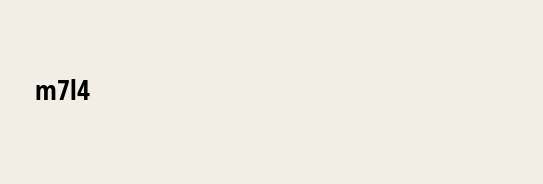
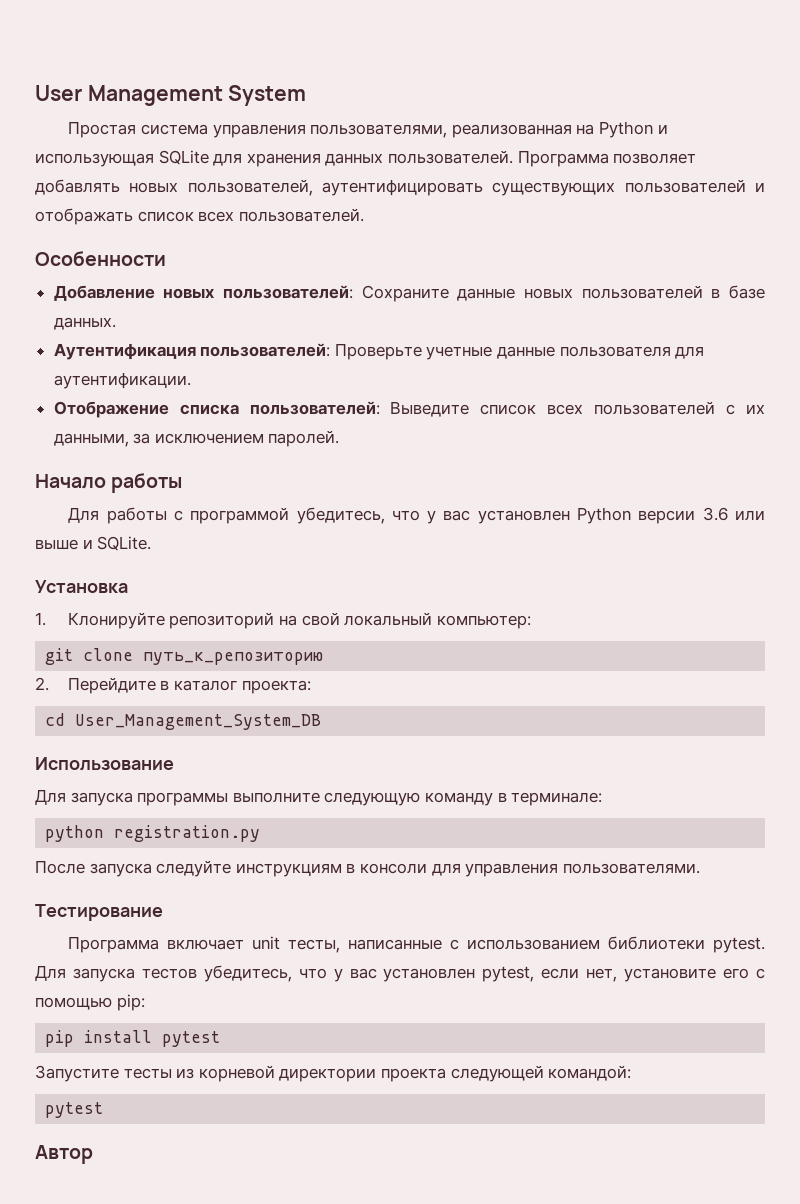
- m7l4
+ User Management System
+ Простая система управления пользователями, реализованная на Python и использующая SQLite для хранения данных пользователей. Программа позволяет добавлять новых пользователей, аутентифицировать существующих пользователей и отображать список всех пользователей.
+ Особенности
+ Добавление новых пользователей: Сохраните данные новых пользователей в базе данных.
+ Аутентификация пользователей: Проверьте учетные данные пользователя для аутентификации.
+ Отображение списка пользователей: Выведите список всех пользователей с их данными, за исключением паролей.
+ Начало работы
+ Для работы с программой убедитесь, что у вас установлен Python версии 3.6 или выше и SQLite.
+ Установка
+ 1. Клонируйте репозиторий на свой локальный компьютер:
+ git clone путь_к_репозиторию
+ 2. Перейдите в каталог проекта:
+ cd User_Management_System_DB
+ Использование
+ Для запуска программы выполните следующую команду в терминале:
+ python registration.py
+ После запуска следуйте инструкциям в консоли для управления пользователями.
+ Тестирование
+ Программа включает unit тесты, написанные с использованием библиотеки pytest. Для запуска тестов убедитесь, что у вас установлен pytest, если нет, установите его с помощью pip:
+ pip install pytest
+ Запустите тесты из корневой директории проекта следующей командой:
+ pytest
+ Автор

